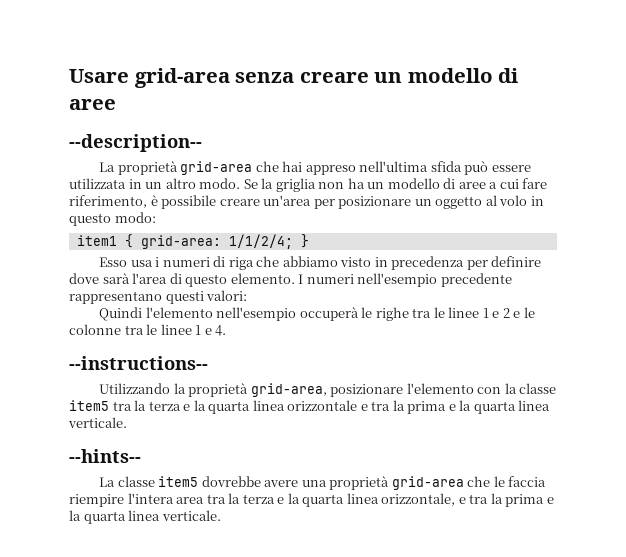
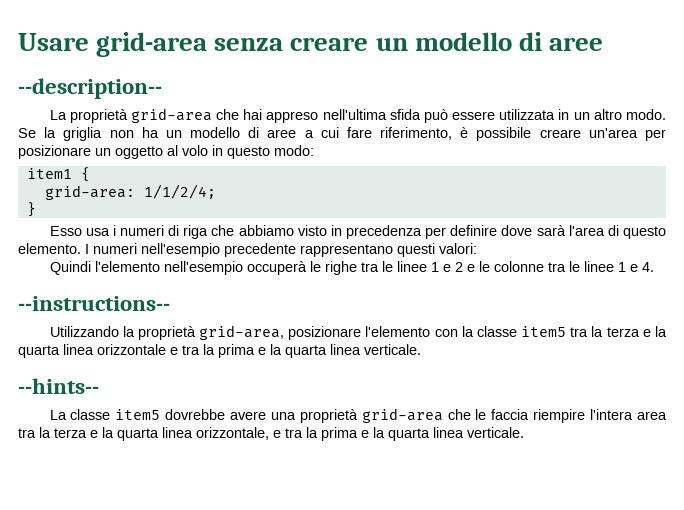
- item1 { grid-area: 1/1/2/4; }
+ item1 {
+ grid-area: 1/1/2/4;
+ }

